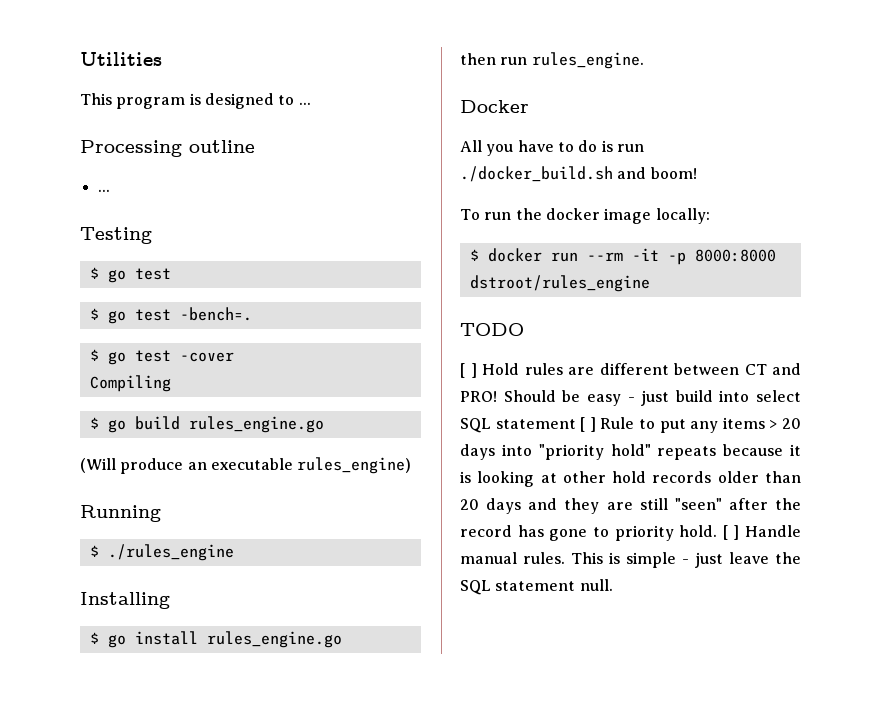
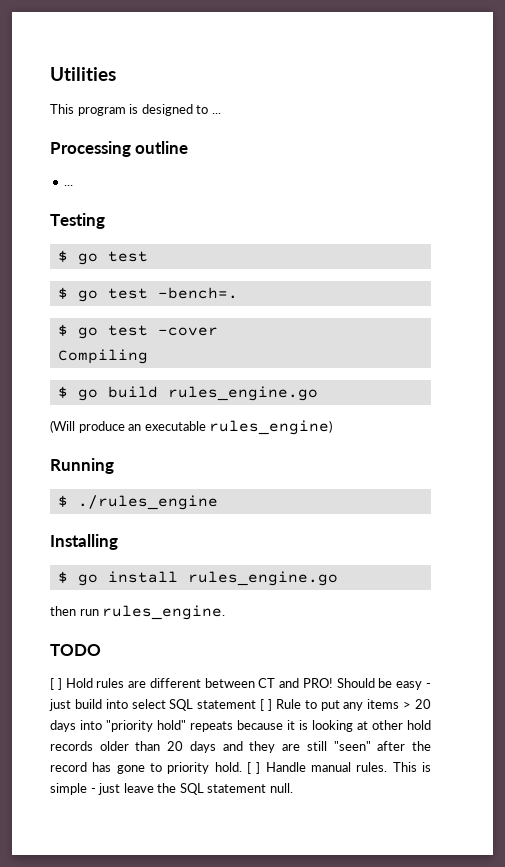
- Docker
- All you have to do is run ./docker_build.sh and boom!
- To run the docker image locally:
- $ docker run --rm -it -p 8000:8000 dstroot/rules_engine

